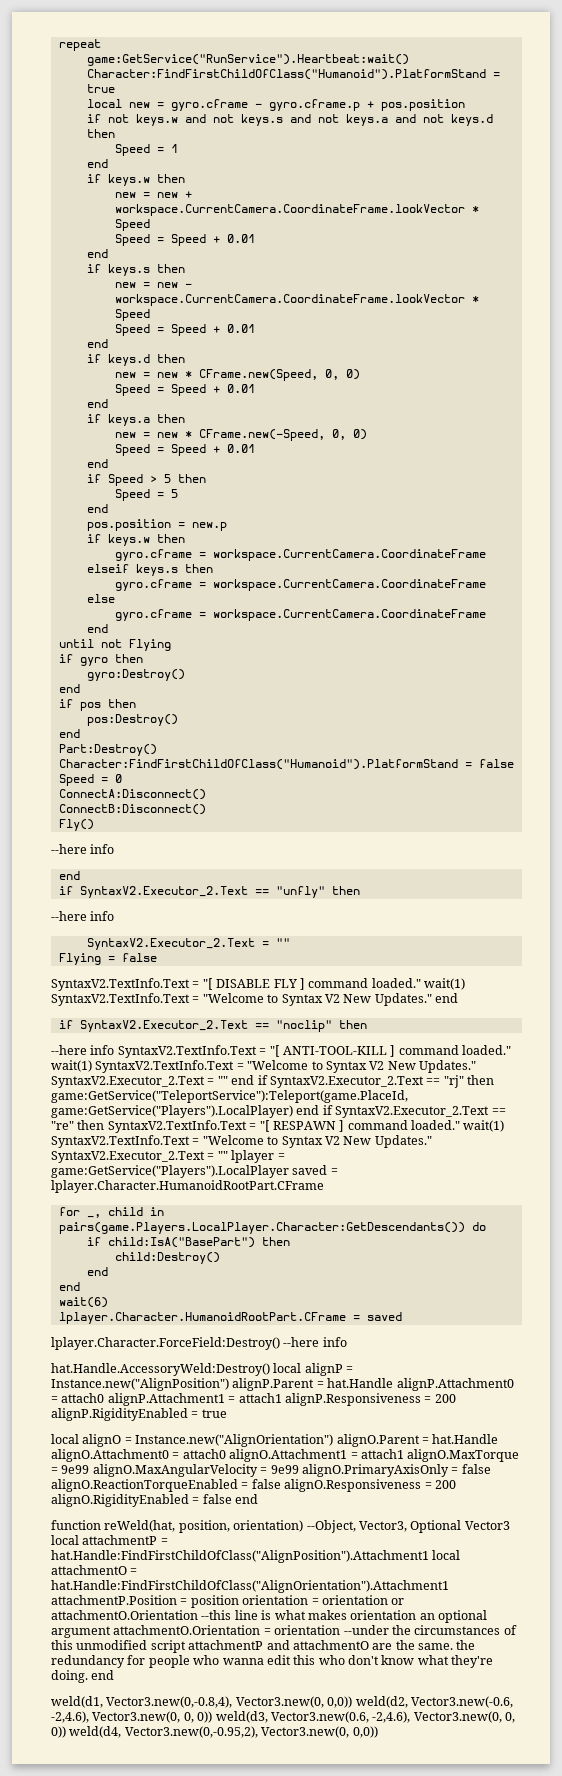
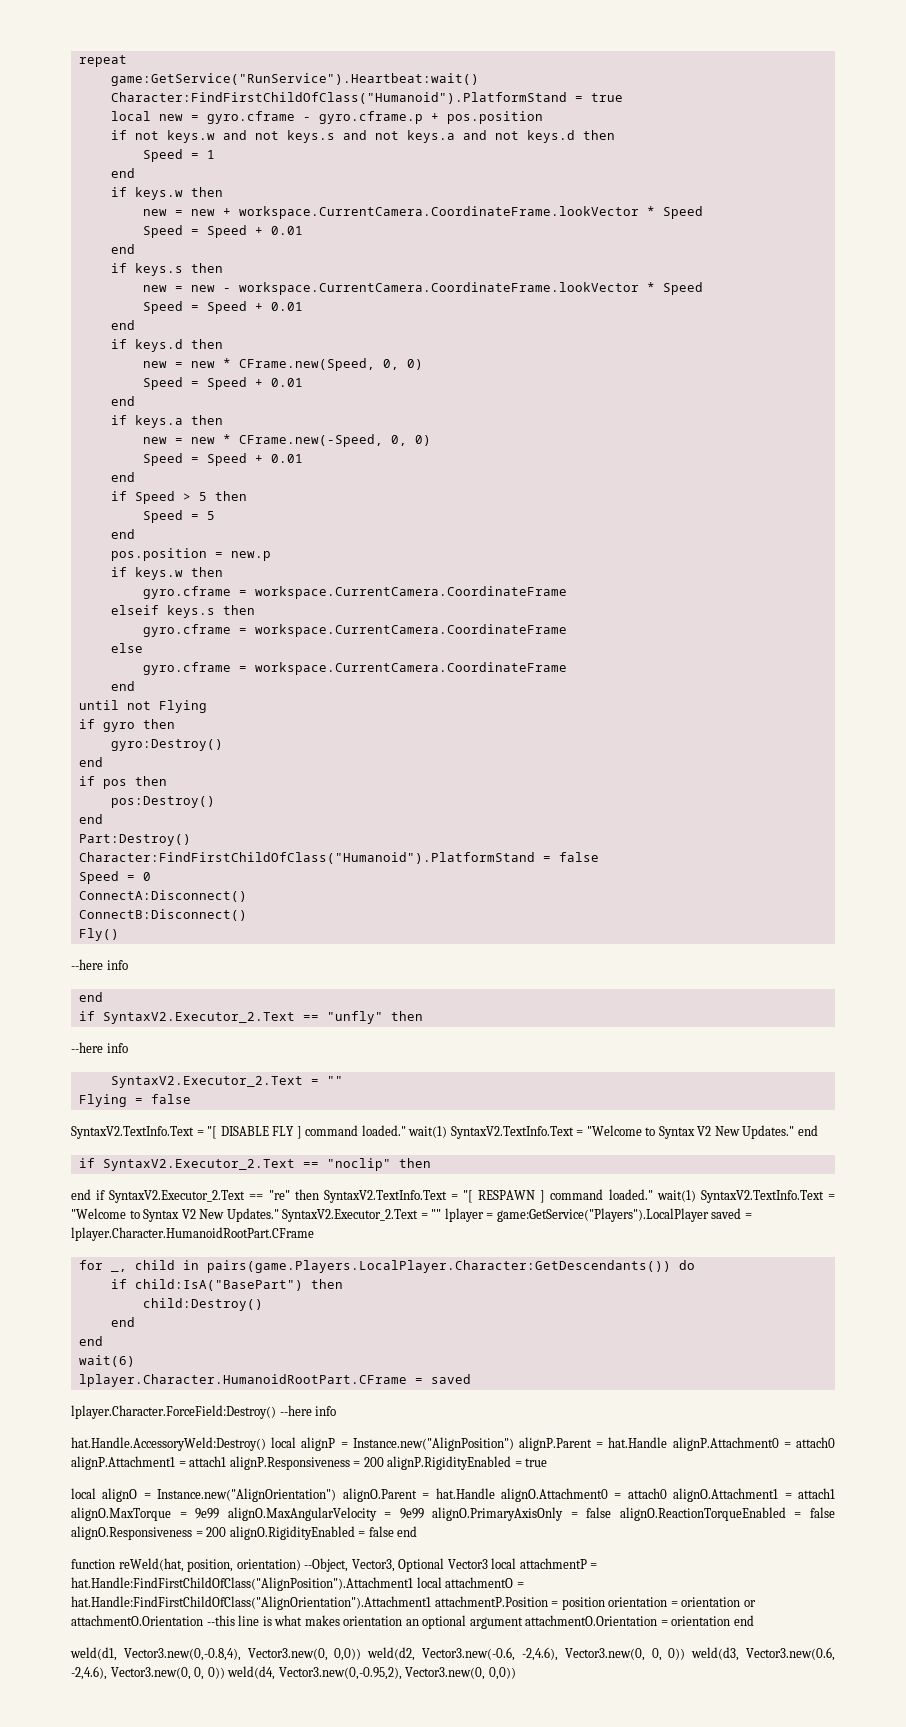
- --here info SyntaxV2.TextInfo.Text = "[ ANTI-TOOL-KILL ] command loaded." wait(1) SyntaxV2.TextInfo.Text = "Welcome to Syntax V2 New Updates." SyntaxV2.Executor_2.Text = "" end if SyntaxV2.Executor_2.Text == "rj" then game:GetService("TeleportService"):Teleport(game.PlaceId, game:GetService("Players").LocalPlayer) end if SyntaxV2.Executor_2.Text == "re" then SyntaxV2.TextInfo.Text = "[ RESPAWN ] command loaded." wait(1) SyntaxV2.TextInfo.Text = "Welcome to Syntax V2 New Updates."
+ end if SyntaxV2.Executor_2.Text == "re" then SyntaxV2.TextInfo.Text = "[ RESPAWN ] command loaded." wait(1) SyntaxV2.TextInfo.Text = "Welcome to Syntax V2 New Updates."
- function reWeld(hat, position, orientation) --Object, Vector3, Optional Vector3 local attachmentP = hat.Handle:FindFirstChildOfClass("AlignPosition").Attachment1 local attachmentO = hat.Handle:FindFirstChildOfClass("AlignOrientation").Attachment1 attachmentP.Position = position orientation = orientation or attachmentO.Orientation --this line is what makes orientation an optional argument attachmentO.Orientation = orientation --under the circumstances of this unmodified script attachmentP and attachmentO are the same. the redundancy for people who wanna edit this who don't know what they're doing. end
+ function reWeld(hat, position, orientation) --Object, Vector3, Optional Vector3 local attachmentP = hat.Handle:FindFirstChildOfClass("AlignPosition").Attachment1 local attachmentO = hat.Handle:FindFirstChildOfClass("AlignOrientation").Attachment1 attachmentP.Position = position orientation = orientation or attachmentO.Orientation --this line is what makes orientation an optional argument attachmentO.Orientation = orientation end

